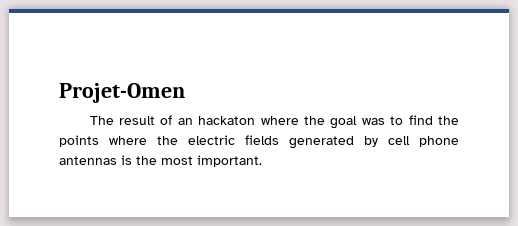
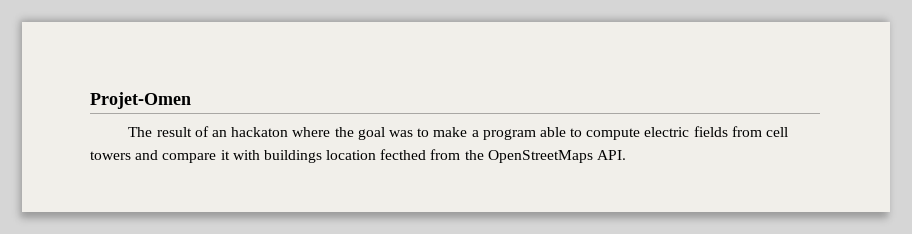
- The result of an hackaton where the goal was to find the points where the electric fields generated by cell phone antennas is the most important.
+ The result of an hackaton where the goal was to make a program able to compute electric fields from cell towers and compare it with buildings location fecthed from the OpenStreetMaps API.

